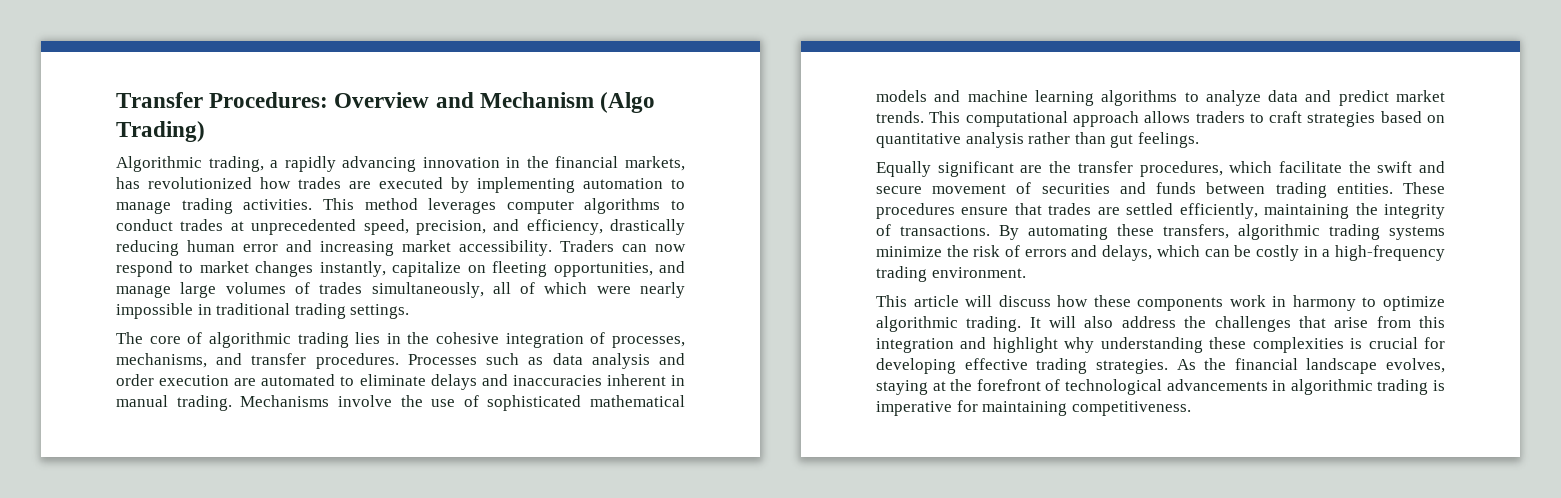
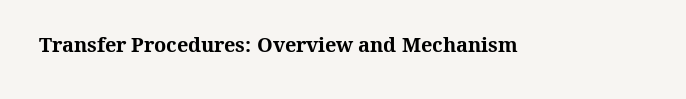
- Transfer Procedures: Overview and Mechanism (Algo Trading)
- Algorithmic trading, a rapidly advancing innovation in the financial markets, has revolutionized how trades are executed by implementing automation to manage trading activities. This method leverages computer algorithms to conduct trades at unprecedented speed, precision, and efficiency, drastically reducing human error and increasing market accessibility. Traders can now respond to market changes instantly, capitalize on fleeting opportunities, and manage large volumes of trades simultaneously, all of which were nearly impossible in traditional trading settings.
- The core of algorithmic trading lies in the cohesive integration of processes, mechanisms, and transfer procedures. Processes such as data analysis and order execution are automated to eliminate delays and inaccuracies inherent in manual trading. Mechanisms involve the use of sophisticated mathematical models and machine learning algorithms to analyze data and predict market trends. This computational approach allows traders to craft strategies based on quantitative analysis rather than gut feelings.
- Equally significant are the transfer procedures, which facilitate the swift and secure movement of securities and funds between trading entities. These procedures ensure that trades are settled efficiently, maintaining the integrity of transactions. By automating these transfers, algorithmic trading systems minimize the risk of errors and delays, which can be costly in a high-frequency trading environment.
- This article will discuss how these components work in harmony to optimize algorithmic trading. It will also address the challenges that arise from this integration and highlight why understanding these complexities is crucial for developing effective trading strategies. As the financial landscape evolves, staying at the forefront of technological advancements in algorithmic trading is imperative for maintaining competitiveness.
+ Transfer Procedures: Overview and Mechanism

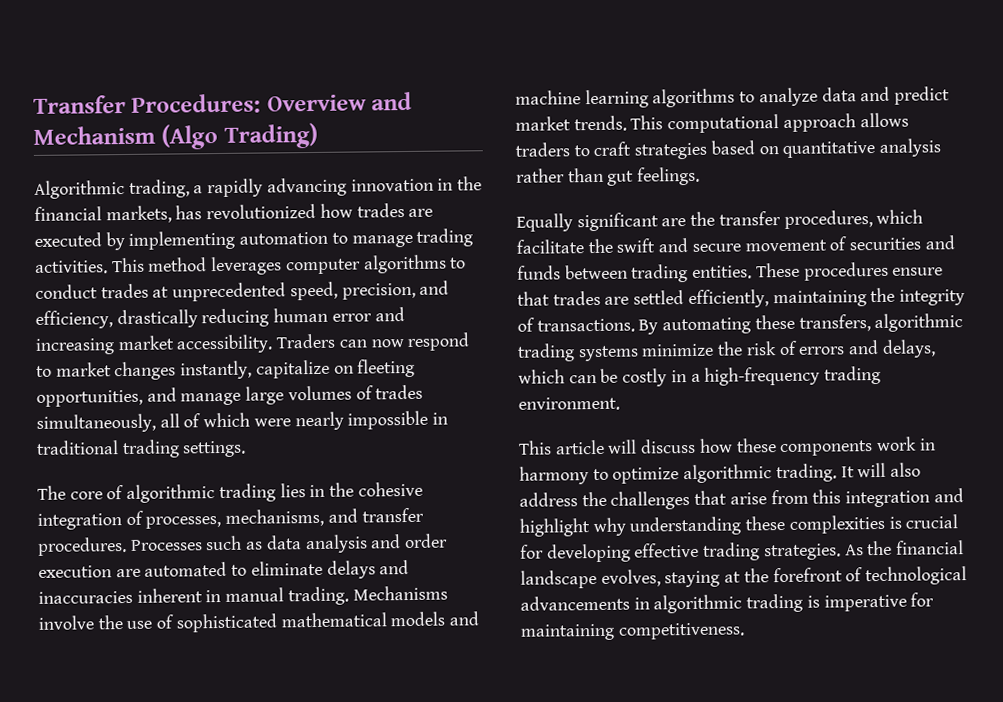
- Transfer Procedures: Overview and Mechanism
+ Transfer Procedures: Overview and Mechanism (Algo Trading)
+ Algorithmic trading, a rapidly advancing innovation in the financial markets, has revolutionized how trades are executed by implementing automation to manage trading activities. This method leverages computer algorithms to conduct trades at unprecedented speed, precision, and efficiency, drastically reducing human error and increasing market accessibility. Traders can now respond to market changes instantly, capitalize on fleeting opportunities, and manage large volumes of trades simultaneously, all of which were nearly impossible in traditional trading settings.
+ The core of algorithmic trading lies in the cohesive integration of processes, mechanisms, and transfer procedures. Processes such as data analysis and order execution are automated to eliminate delays and inaccuracies inherent in manual trading. Mechanisms involve the use of sophisticated mathematical models and machine learning algorithms to analyze data and predict market trends. This computational approach allows traders to craft strategies based on quantitative analysis rather than gut feelings.
+ Equally significant are the transfer procedures, which facilitate the swift and secure movement of securities and funds between trading entities. These procedures ensure that trades are settled efficiently, maintaining the integrity of transactions. By automating these transfers, algorithmic trading systems minimize the risk of errors and delays, which can be costly in a high-frequency trading environment.
+ This article will discuss how these components work in harmony to optimize algorithmic trading. It will also address the challenges that arise from this integration and highlight why understanding these complexities is crucial for developing effective trading strategies. As the financial landscape evolves, staying at the forefront of technological advancements in algorithmic trading is imperative for maintaining competitiveness.

